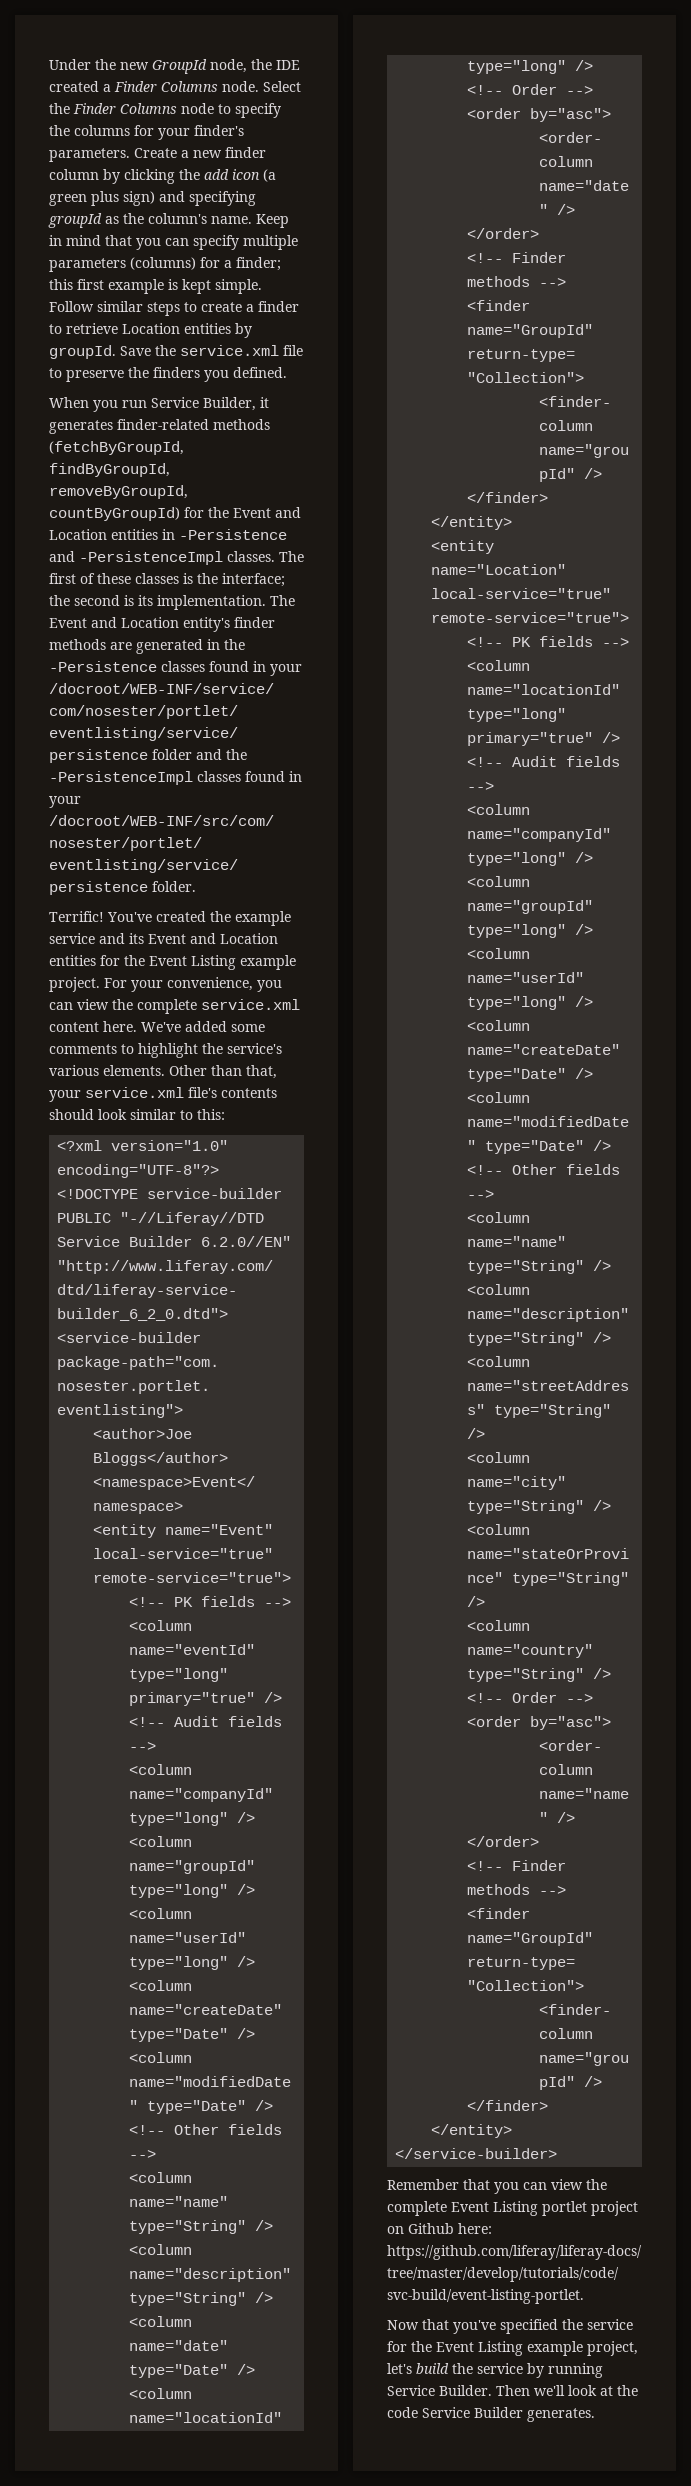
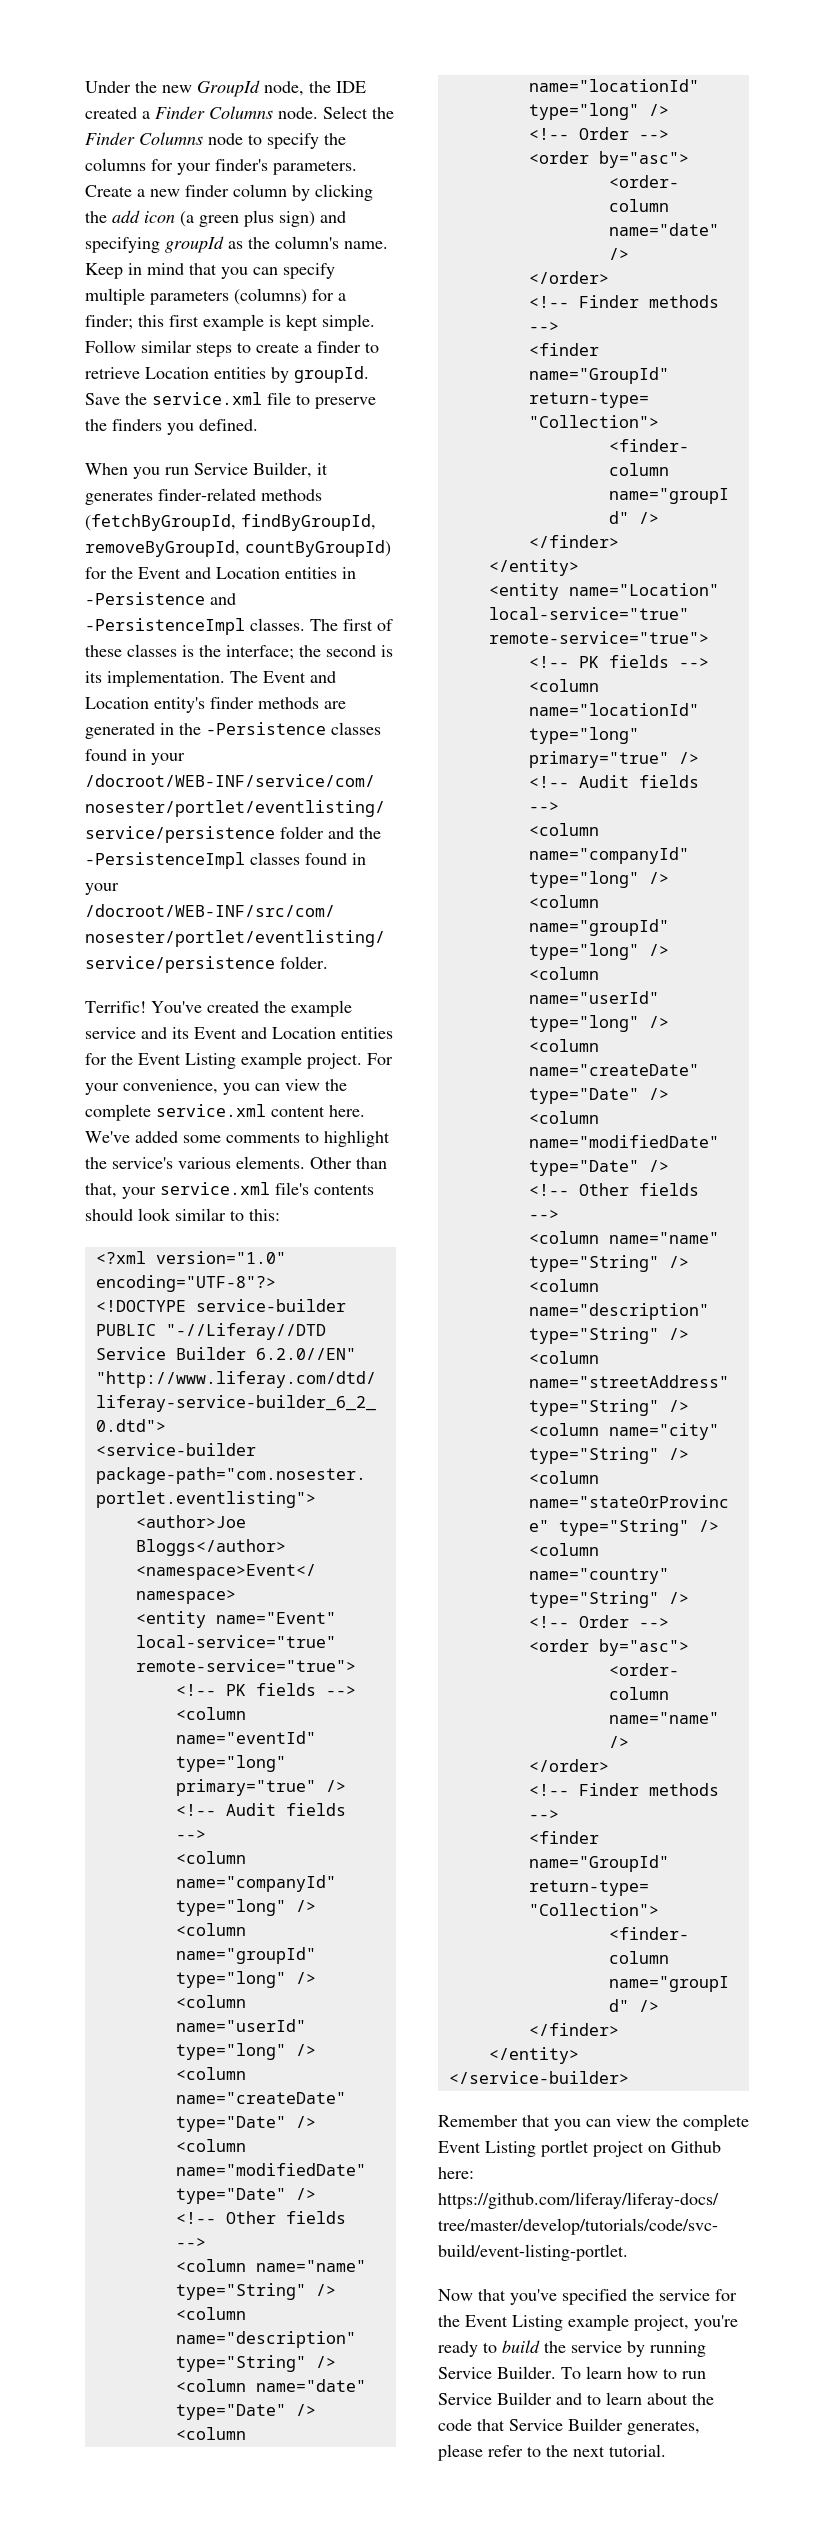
- Now that you've specified the service for the Event Listing example project, let's build the service by running Service Builder.
+ Now that you've specified the service for the Event Listing example project, you're ready to build the service by running Service Builder.
- Then we'll look at the code Service Builder generates.
+ To learn how to run Service Builder and to learn about the code that Service Builder generates, please refer to the next tutorial.

